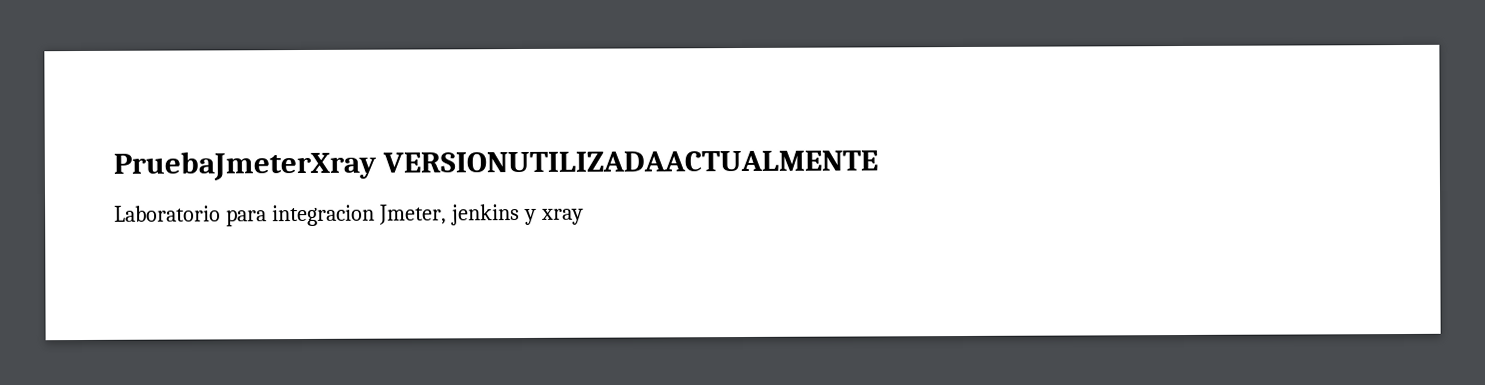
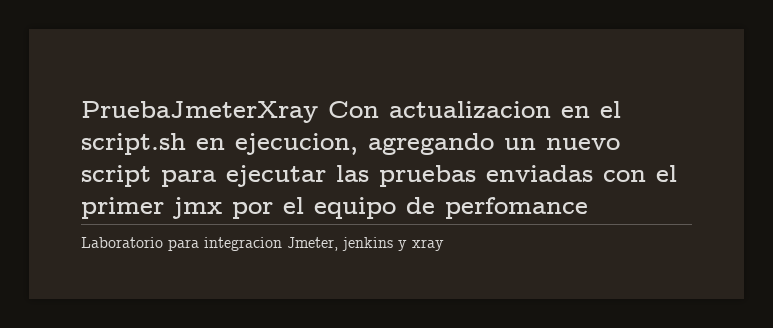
- PruebaJmeterXray VERSIONUTILIZADAACTUALMENTE
+ PruebaJmeterXray Con actualizacion en el script.sh en ejecucion, agregando un nuevo script para ejecutar las pruebas enviadas con el primer jmx por el equipo de perfomance

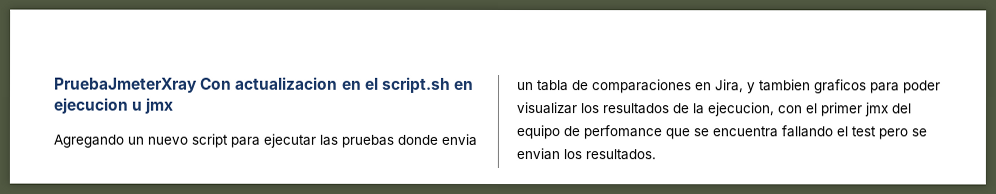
- PruebaJmeterXray Con actualizacion en el script.sh en ejecucion, agregando un nuevo script para ejecutar las pruebas enviadas con el primer jmx por el equipo de perfomance
- Laboratorio para integracion Jmeter, jenkins y xray
+ PruebaJmeterXray Con actualizacion en el script.sh en ejecucion u jmx
+ Agregando un nuevo script para ejecutar las pruebas donde envia un tabla de comparaciones en Jira, y tambien graficos para poder visualizar los resultados de la ejecucion, con el primer jmx del equipo de perfomance que se encuentra fallando el test pero se envian los resultados.

